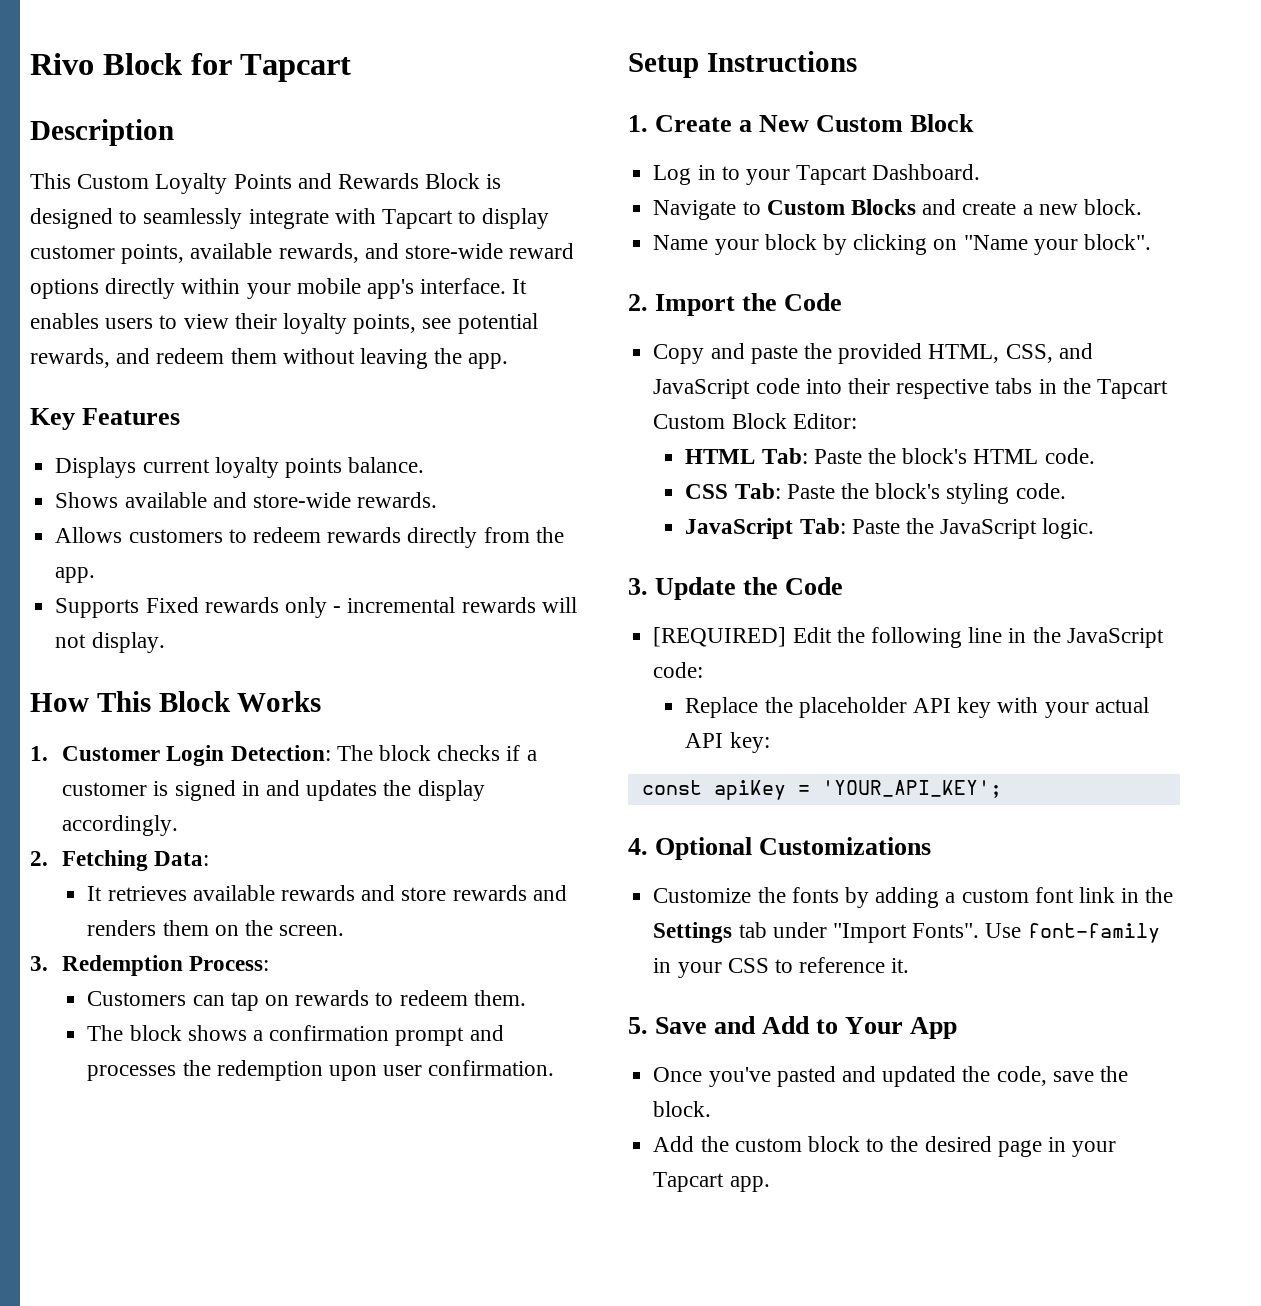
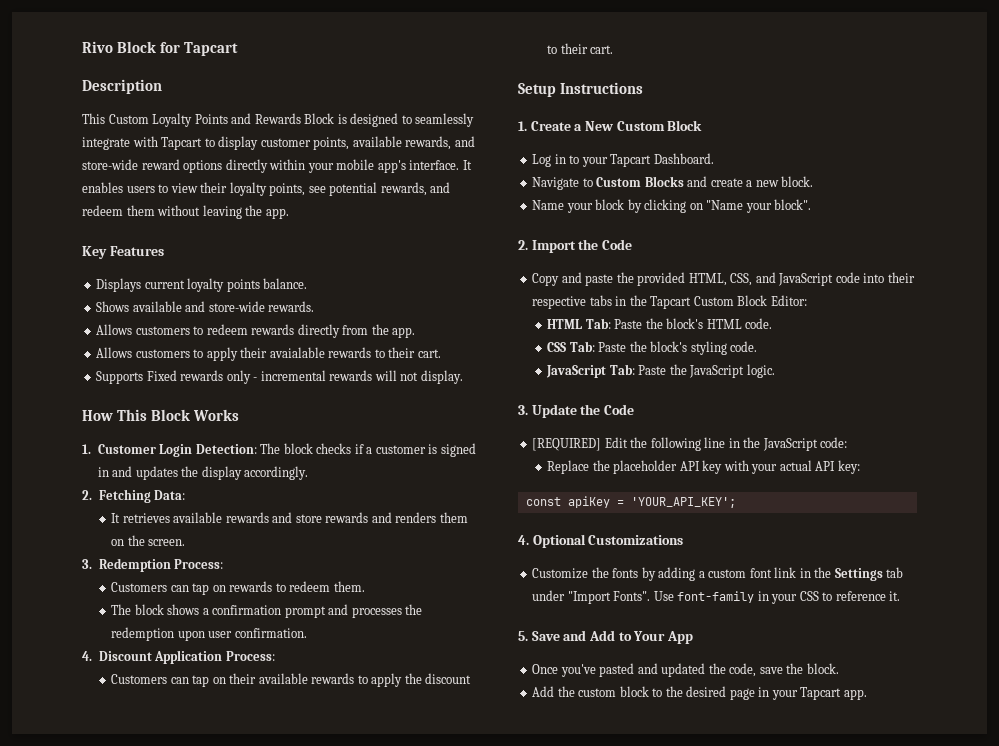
+ Allows customers to apply their avaialable rewards to their cart.
+ 4. Discount Application Process:
+ Customers can tap on their available rewards to apply the discount to their cart.

